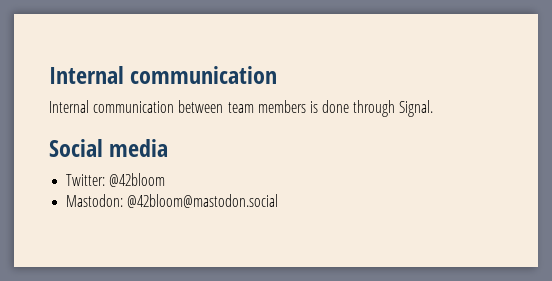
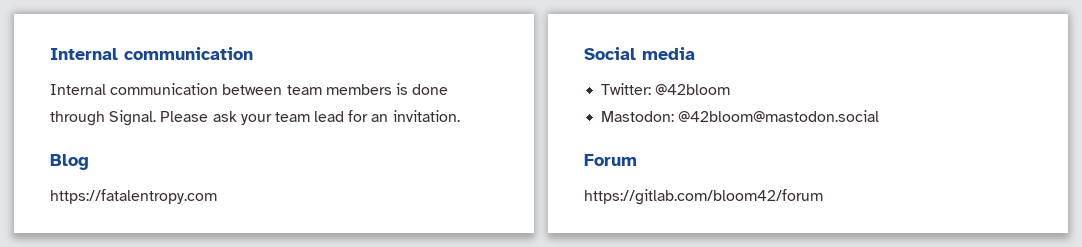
+ Please ask your team lead for an invitation.
+ Blog
+ https://fatalentropy.com
+ Forum
+ https://gitlab.com/bloom42/forum

